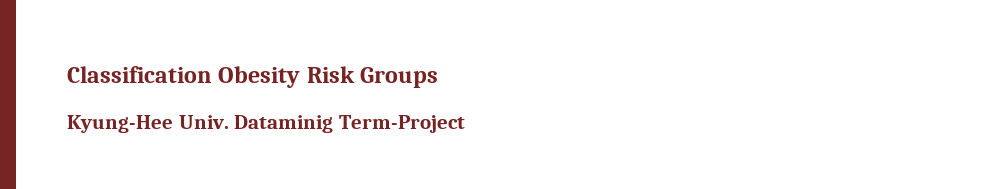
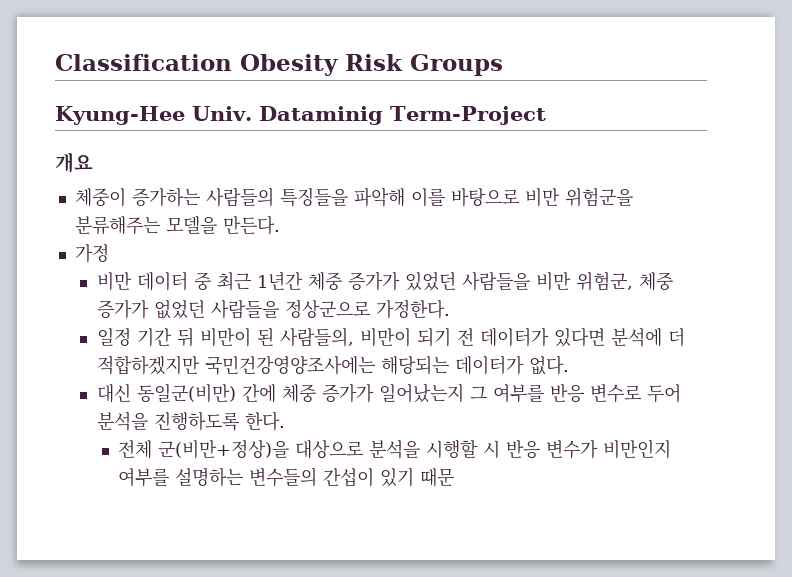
+ 개요
+ 체중이 증가하는 사람들의 특징들을 파악해 이를 바탕으로 비만 위험군을 분류해주는 모델을 만든다.
+ 가정
+ 비만 데이터 중 최근 1년간 체중 증가가 있었던 사람들을 비만 위험군, 체중 증가가 없었던 사람들을 정상군으로 가정한다.
+ 일정 기간 뒤 비만이 된 사람들의, 비만이 되기 전 데이터가 있다면 분석에 더 적합하겠지만 국민건강영양조사에는 해당되는 데이터가 없다.
+ 대신 동일군(비만) 간에 체중 증가가 일어났는지 그 여부를 반응 변수로 두어 분석을 진행하도록 한다.
+ 전체 군(비만+정상)을 대상으로 분석을 시행할 시 반응 변수가 비만인지 여부를 설명하는 변수들의 간섭이 있기 때문

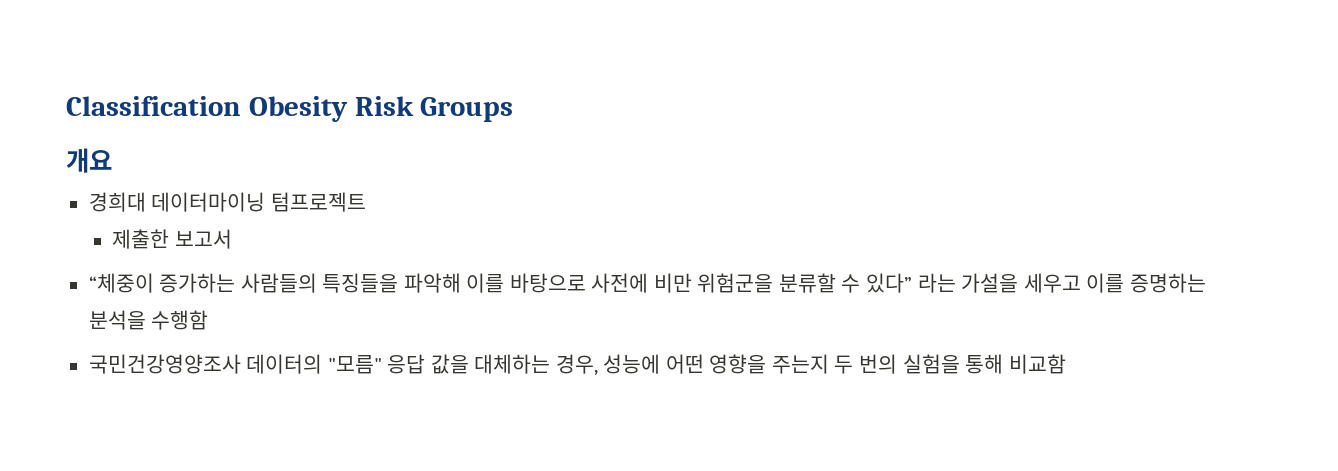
- Kyung-Hee Univ. Dataminig Term-Project
  개요
- 체중이 증가하는 사람들의 특징들을 파악해 이를 바탕으로 비만 위험군을 분류해주는 모델을 만든다.
- 가정
- 비만 데이터 중 최근 1년간 체중 증가가 있었던 사람들을 비만 위험군, 체중 증가가 없었던 사람들을 정상군으로 가정한다.
- 일정 기간 뒤 비만이 된 사람들의, 비만이 되기 전 데이터가 있다면 분석에 더 적합하겠지만 국민건강영양조사에는 해당되는 데이터가 없다.
- 대신 동일군(비만) 간에 체중 증가가 일어났는지 그 여부를 반응 변수로 두어 분석을 진행하도록 한다.
- 전체 군(비만+정상)을 대상으로 분석을 시행할 시 반응 변수가 비만인지 여부를 설명하는 변수들의 간섭이 있기 때문
+ 경희대 데이터마이닝 텀프로젝트
+ 제출한 보고서
+ “체중이 증가하는 사람들의 특징들을 파악해 이를 바탕으로 사전에 비만 위험군을 분류할 수 있다” 라는 가설을 세우고 이를 증명하는 분석을 수행함
+ 국민건강영양조사 데이터의 "모름" 응답 값을 대체하는 경우, 성능에 어떤 영향을 주는지 두 번의 실험을 통해 비교함

